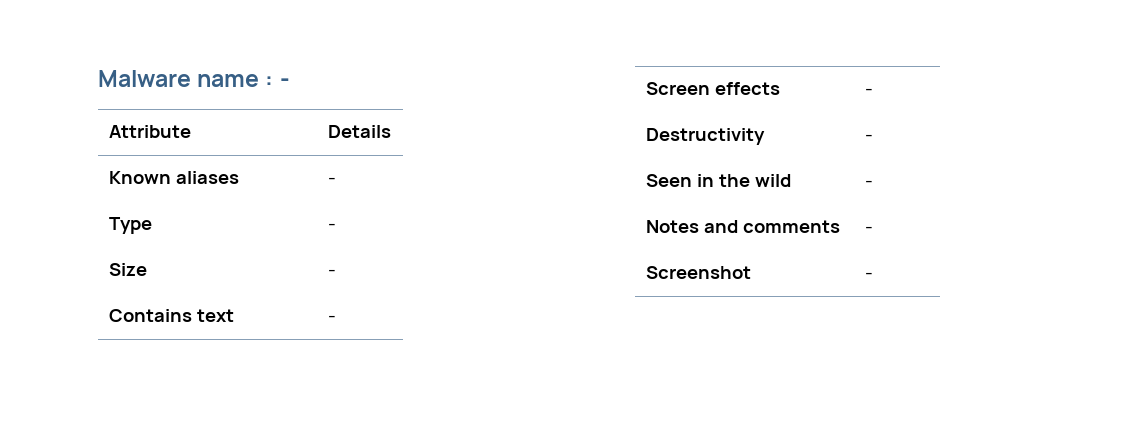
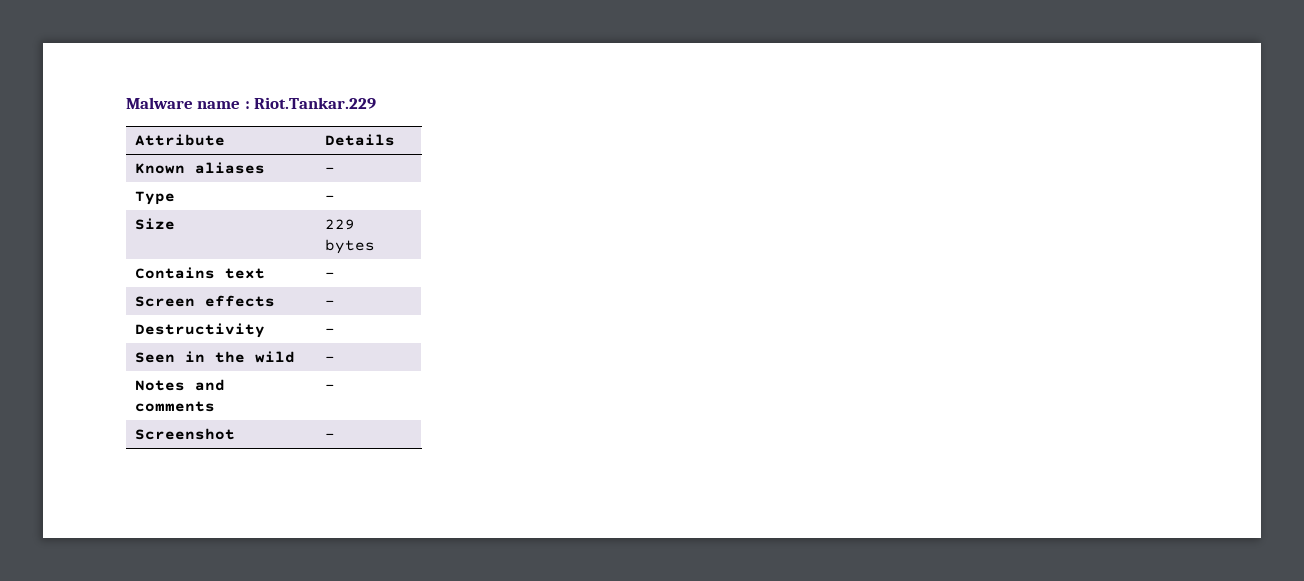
- Malware name : -
+ Malware name : Riot.Tankar.229
- Size | -
+ Size | 229 bytes

